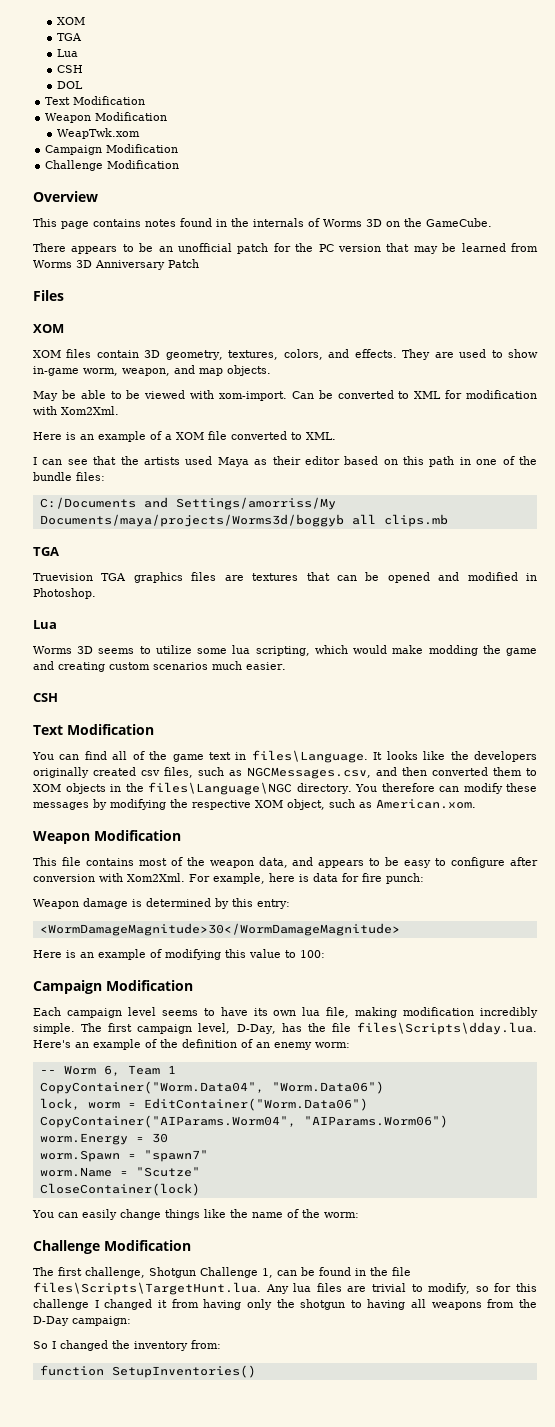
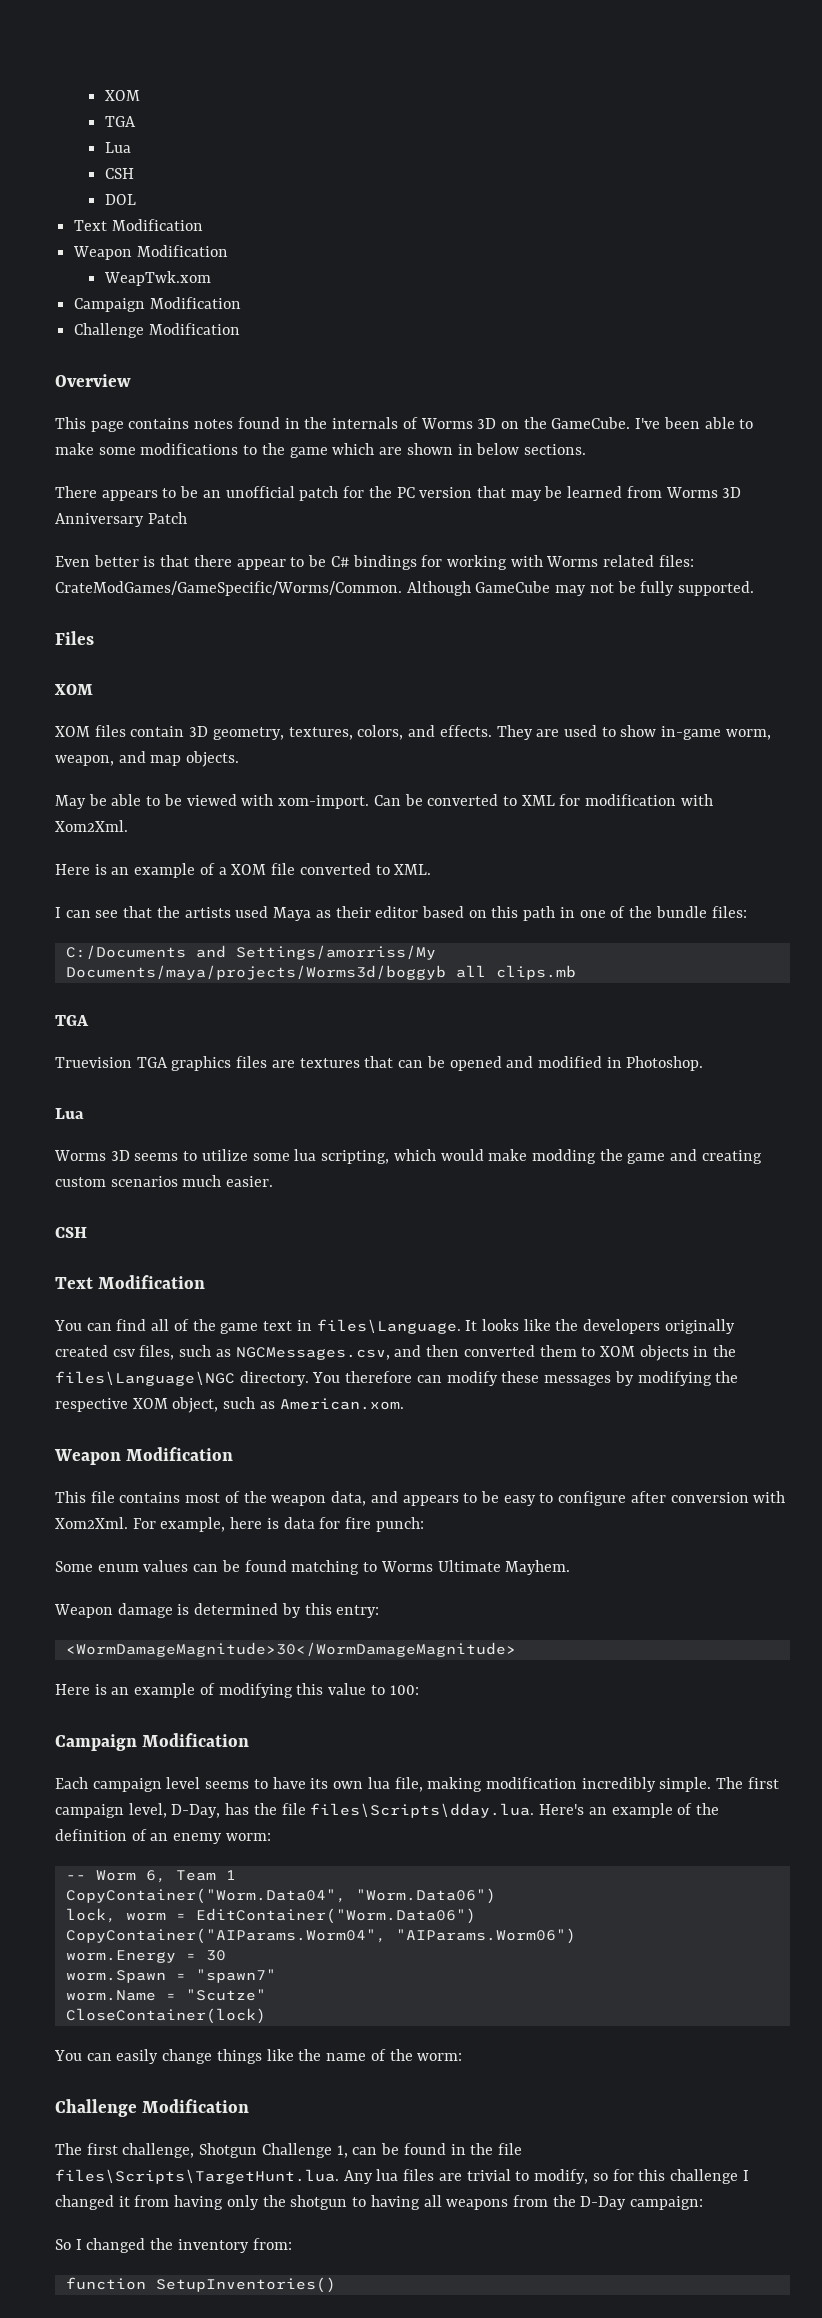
+ I've been able to make some modifications to the game which are shown in below sections.
+ Even better is that there appear to be C# bindings for working with Worms related files: CrateModGames/GameSpecific/Worms/Common. Although GameCube may not be fully supported.
+ Some enum values can be found matching to Worms Ultimate Mayhem.

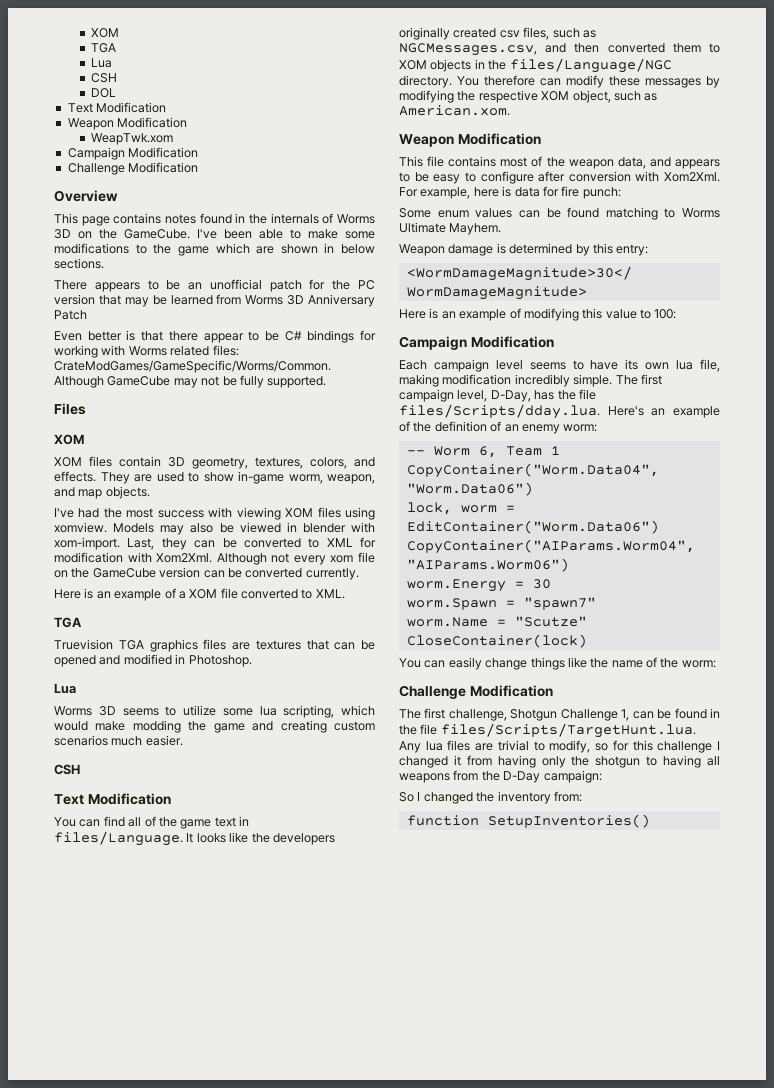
- May be able to be viewed with xom-import. Can be converted to XML for modification with Xom2Xml.
+ I've had the most success with viewing XOM files using xomview. Models may also be viewed in blender with xom-import. Last, they can be converted to XML for modification with Xom2Xml. Although not every xom file on the GameCube version can be converted currently.
- I can see that the artists used Maya as their editor based on this path in one of the bundle files:
- C:/Documents and Settings/amorriss/My Documents/maya/projects/Worms3d/boggyb all clips.mb
- You can find all of the game text in files\Language.
+ You can find all of the game text in files/Language.
- It looks like the developers originally created csv files, such as NGCMessages.csv, and then converted them to XOM objects in the files\Language\NGC directory.
+ It looks like the developers originally created csv files, such as NGCMessages.csv, and then converted them to XOM objects in the files/Language/NGC directory.
- The first campaign level, D-Day, has the file files\Scripts\dday.lua. Here's an example of the definition of an enemy worm:
+ The first campaign level, D-Day, has the file files/Scripts/dday.lua. Here's an example of the definition of an enemy worm:
- The first challenge, Shotgun Challenge 1, can be found in the file files\Scripts\TargetHunt.lua. Any lua files are trivial to modify, so for this challenge I changed it from having only the shotgun to having all weapons from the D-Day campaign:
+ The first challenge, Shotgun Challenge 1, can be found in the file files/Scripts/TargetHunt.lua. Any lua files are trivial to modify, so for this challenge I changed it from having only the shotgun to having all weapons from the D-Day campaign:

